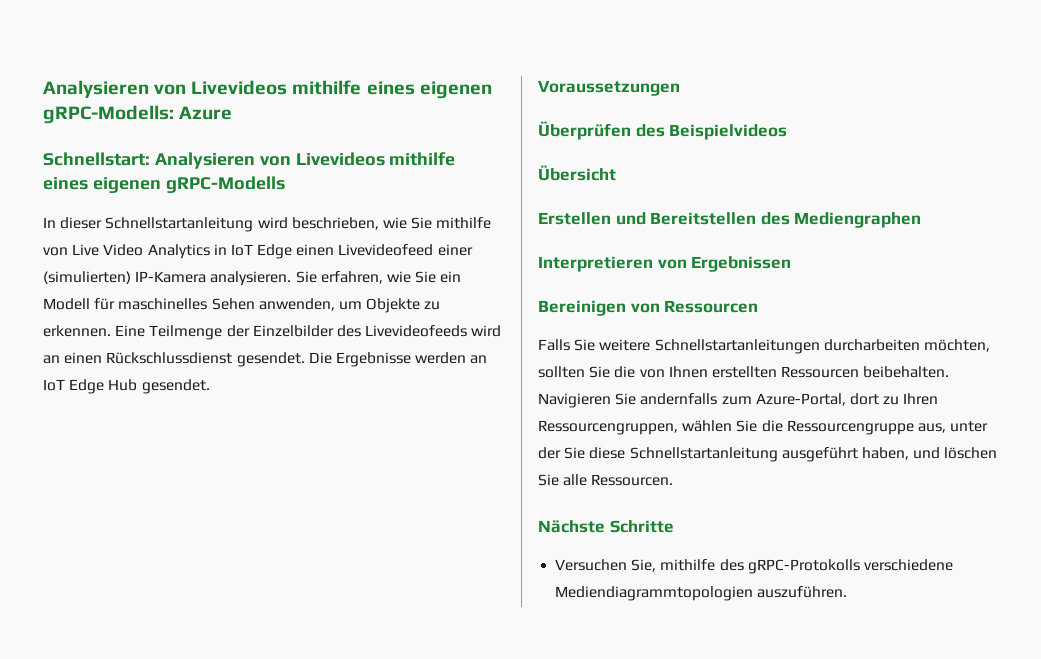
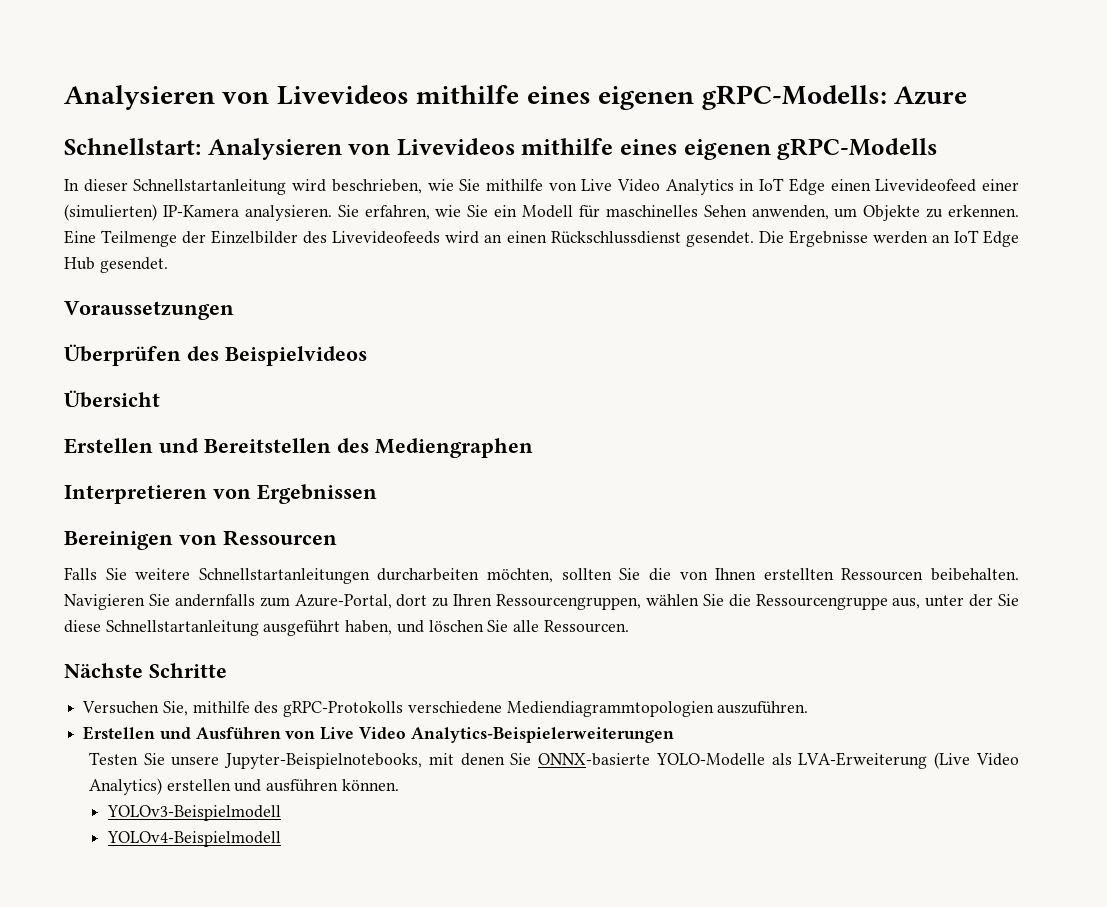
+ Erstellen und Ausführen von Live Video Analytics-Beispielerweiterungen
+ Testen Sie unsere Jupyter-Beispielnotebooks, mit denen Sie ONNX-basierte YOLO-Modelle als LVA-Erweiterung (Live Video Analytics) erstellen und ausführen können.
+ YOLOv3-Beispielmodell
+ YOLOv4-Beispielmodell

